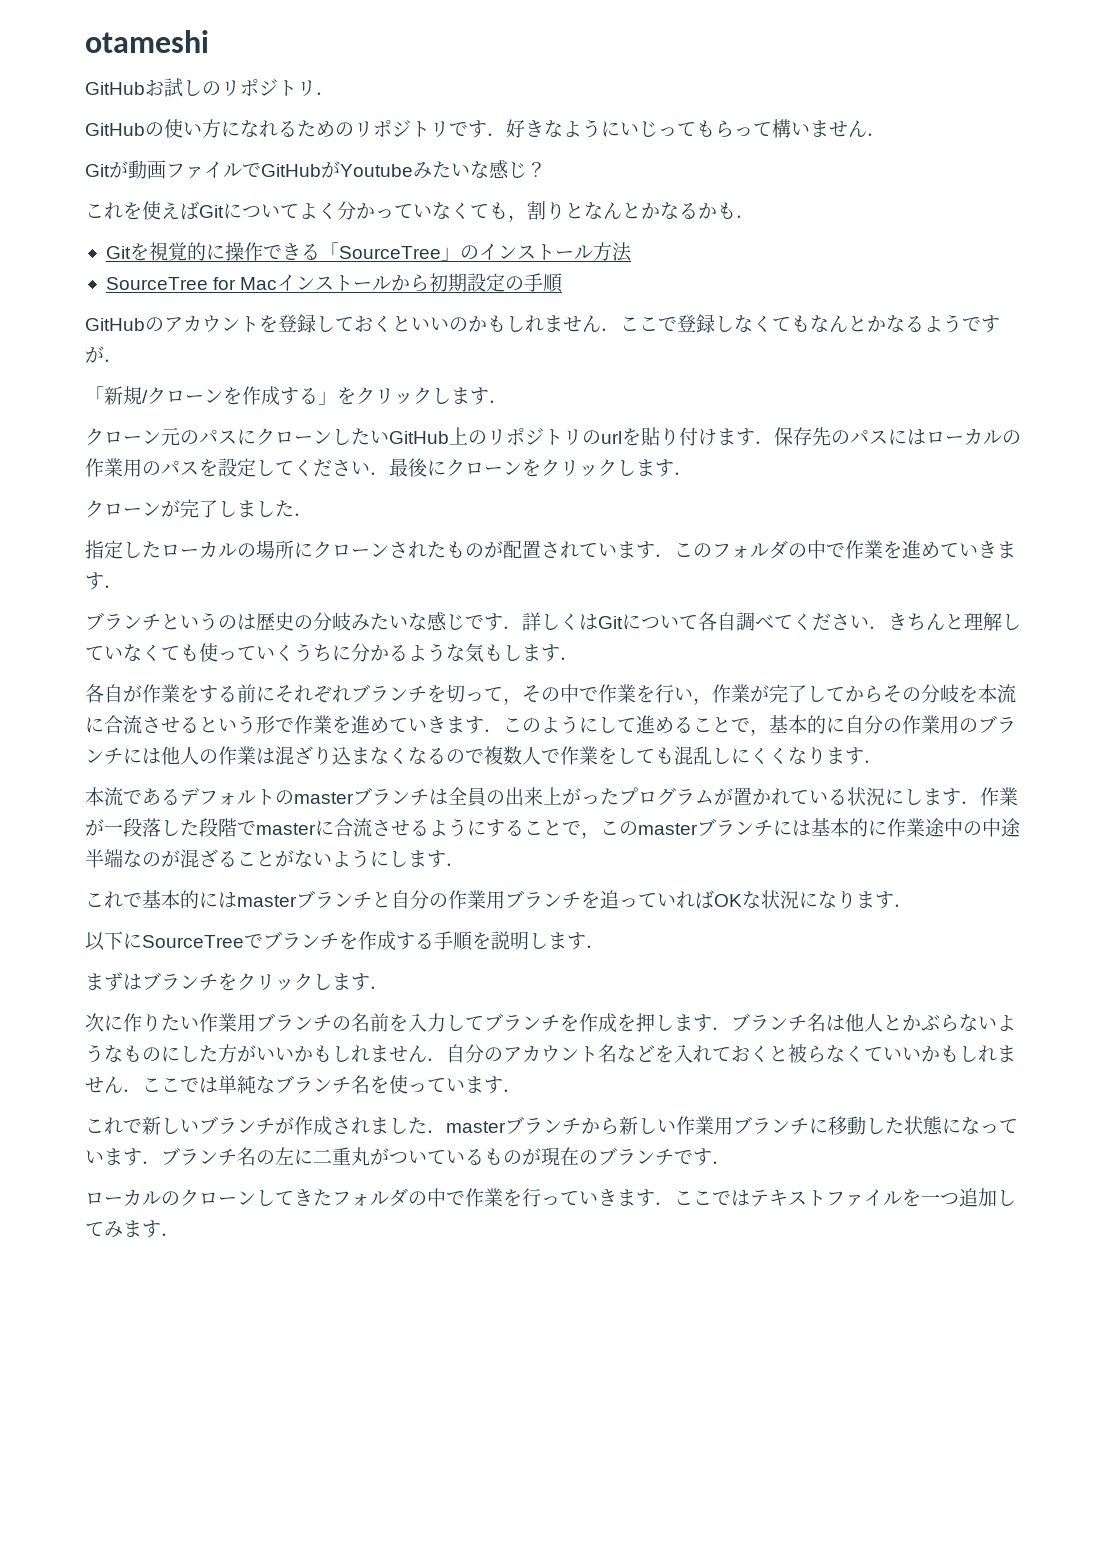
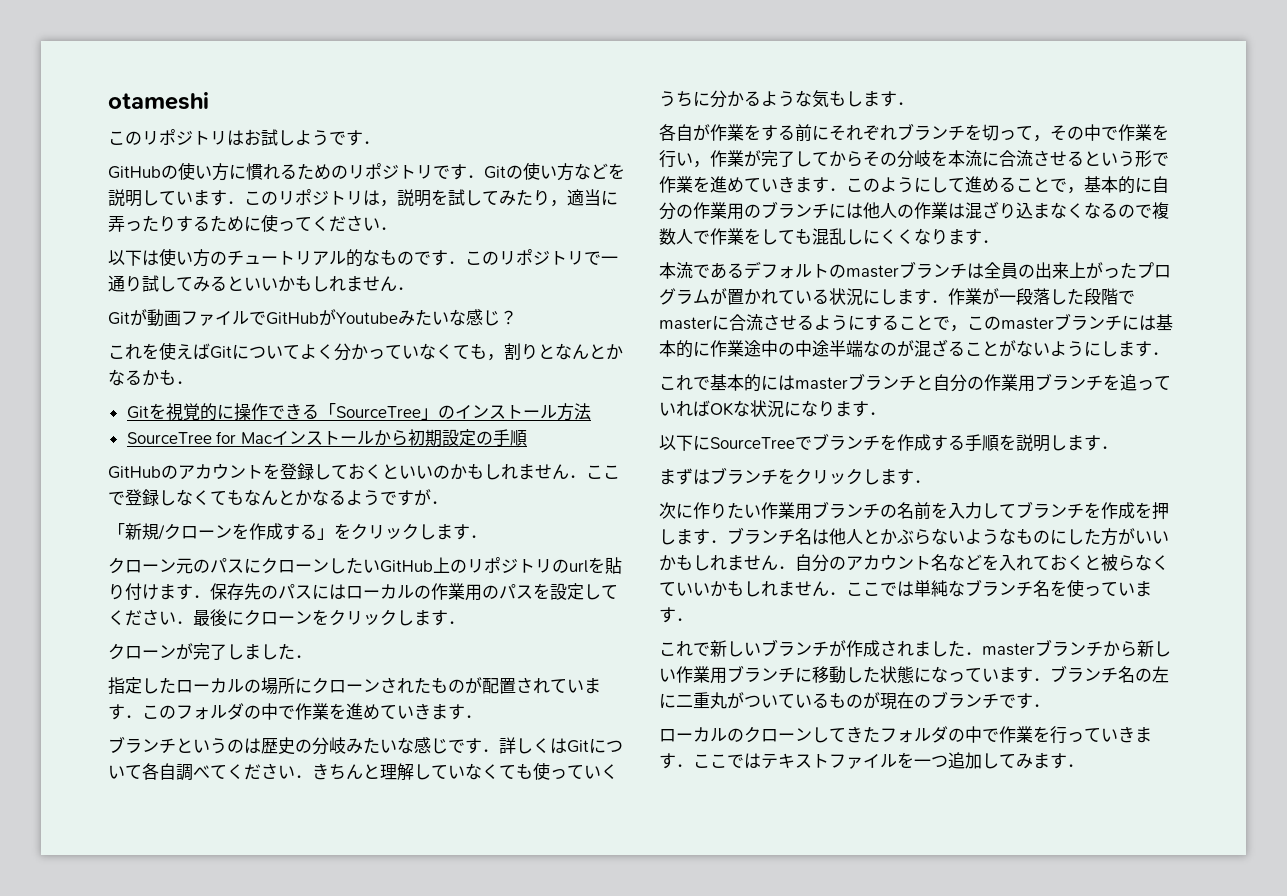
- GitHubお試しのリポジトリ．
+ このリポジトリはお試しようです．
- GitHubの使い方になれるためのリポジトリです．好きなようにいじってもらって構いません．
+ GitHubの使い方に慣れるためのリポジトリです．Gitの使い方などを説明しています．このリポジトリは，説明を試してみたり，適当に弄ったりするために使ってください．
+ 以下は使い方のチュートリアル的なものです．このリポジトリで一通り試してみるといいかもしれません．

